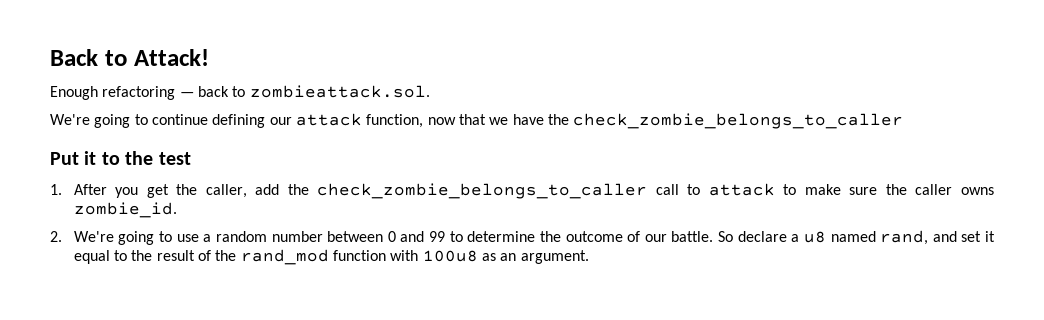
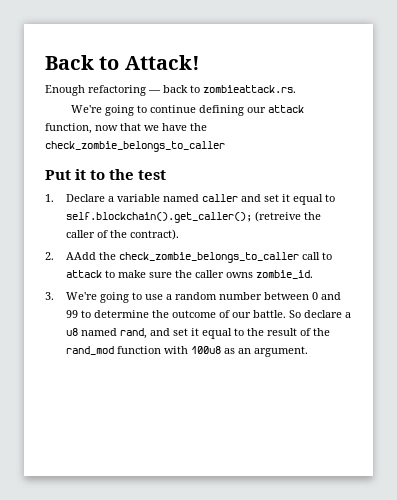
- Enough refactoring — back to zombieattack.sol.
+ Enough refactoring — back to zombieattack.rs.
- 1. After you get the caller, add the check_zombie_belongs_to_caller call to attack to make sure the caller owns zombie_id.
+ 1. Declare a variable named caller and set it equal to self.blockchain().get_caller(); (retreive the caller of the contract).
+ 2. AAdd the check_zombie_belongs_to_caller call to attack to make sure the caller owns zombie_id.
- 2. We're going to use a random number between 0 and 99 to determine the outcome of our battle.
+ 3. We're going to use a random number between 0 and 99 to determine the outcome of our battle.

